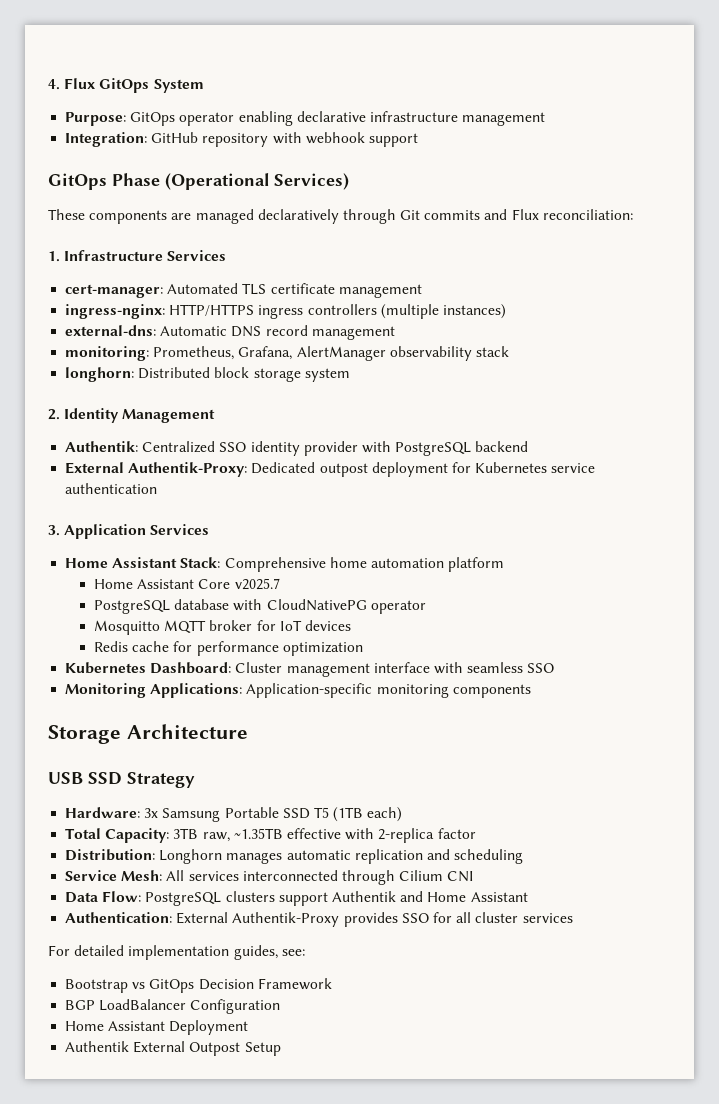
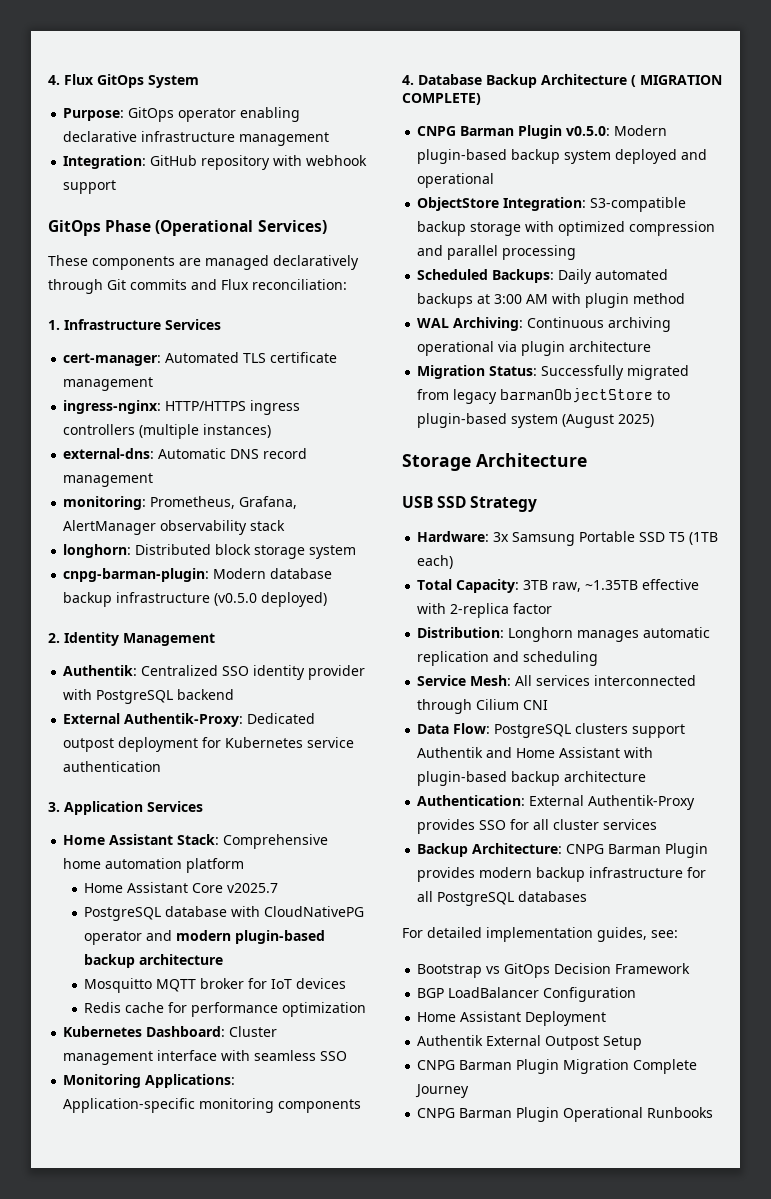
+ cnpg-barman-plugin: Modern database backup infrastructure (v0.5.0 deployed)
- PostgreSQL database with CloudNativePG operator
+ PostgreSQL database with CloudNativePG operator and modern plugin-based backup architecture
+ 4. Database Backup Architecture ( MIGRATION COMPLETE)
+ CNPG Barman Plugin v0.5.0: Modern plugin-based backup system deployed and operational
+ ObjectStore Integration: S3-compatible backup storage with optimized compression and parallel processing
+ Scheduled Backups: Daily automated backups at 3:00 AM with plugin method
+ WAL Archiving: Continuous archiving operational via plugin architecture
+ Migration Status: Successfully migrated from legacy barmanObjectStore to plugin-based system (August 2025)
- Data Flow: PostgreSQL clusters support Authentik and Home Assistant
+ Data Flow: PostgreSQL clusters support Authentik and Home Assistant with plugin-based backup architecture
+ Backup Architecture: CNPG Barman Plugin provides modern backup infrastructure for all PostgreSQL databases
+ CNPG Barman Plugin Migration Complete Journey
+ CNPG Barman Plugin Operational Runbooks

